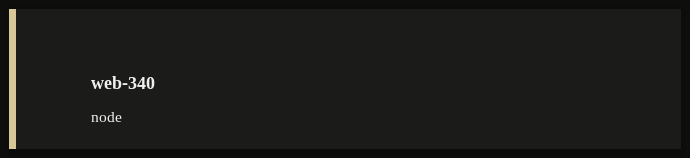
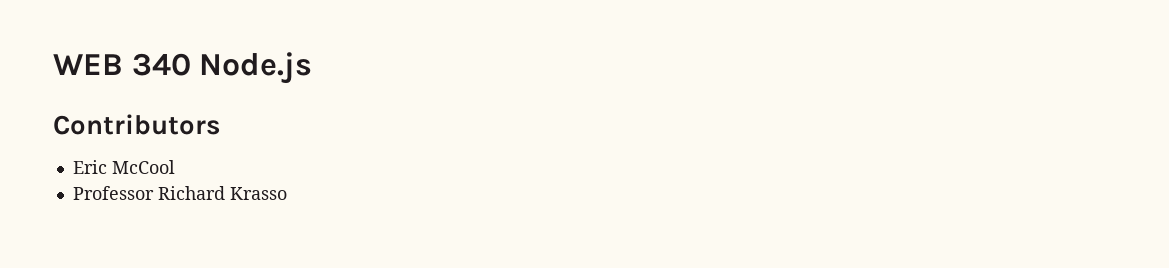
- web-340
- node
+ WEB 340 Node.js
+ Contributors
+ Eric McCool
+ Professor Richard Krasso

